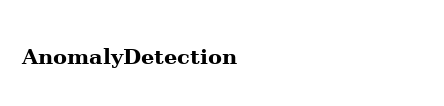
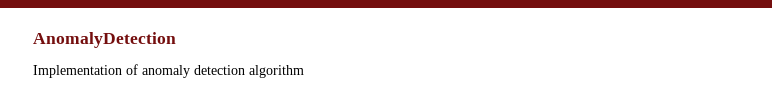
+ Implementation of anomaly detection algorithm

